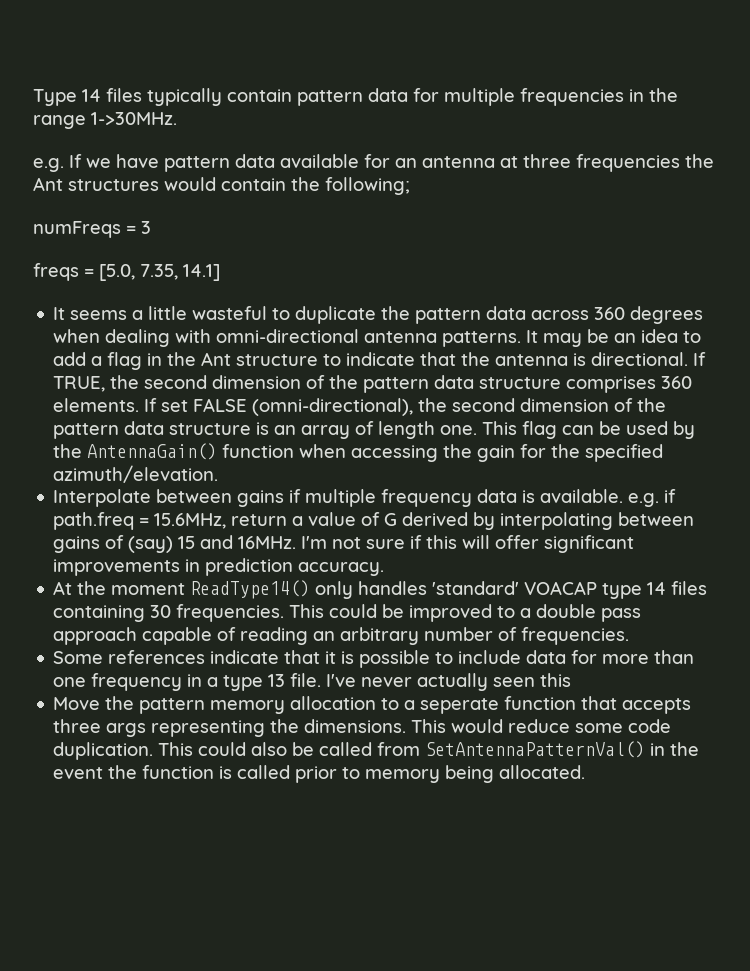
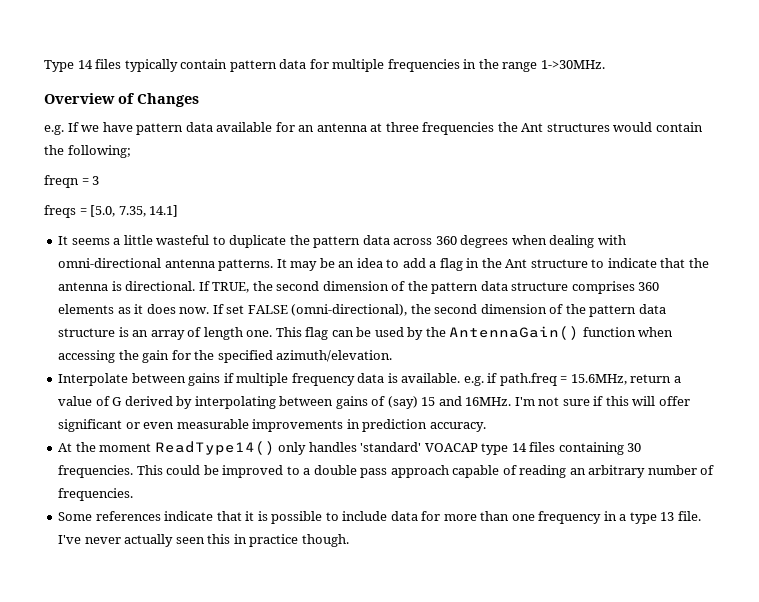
+ Overview of Changes
- numFreqs = 3
+ freqn = 3
- If TRUE, the second dimension of the pattern data structure comprises 360 elements.
+ If TRUE, the second dimension of the pattern data structure comprises 360 elements as it does now.
- I'm not sure if this will offer significant improvements in prediction accuracy.
+ I'm not sure if this will offer significant or even measurable improvements in prediction accuracy.
- I've never actually seen this
- Move the pattern memory allocation to a seperate function that accepts three args representing the dimensions. This would reduce some code duplication. This could also be called from SetAntennaPatternVal() in the event the function is called prior to memory being allocated.
+ I've never actually seen this in practice though.

